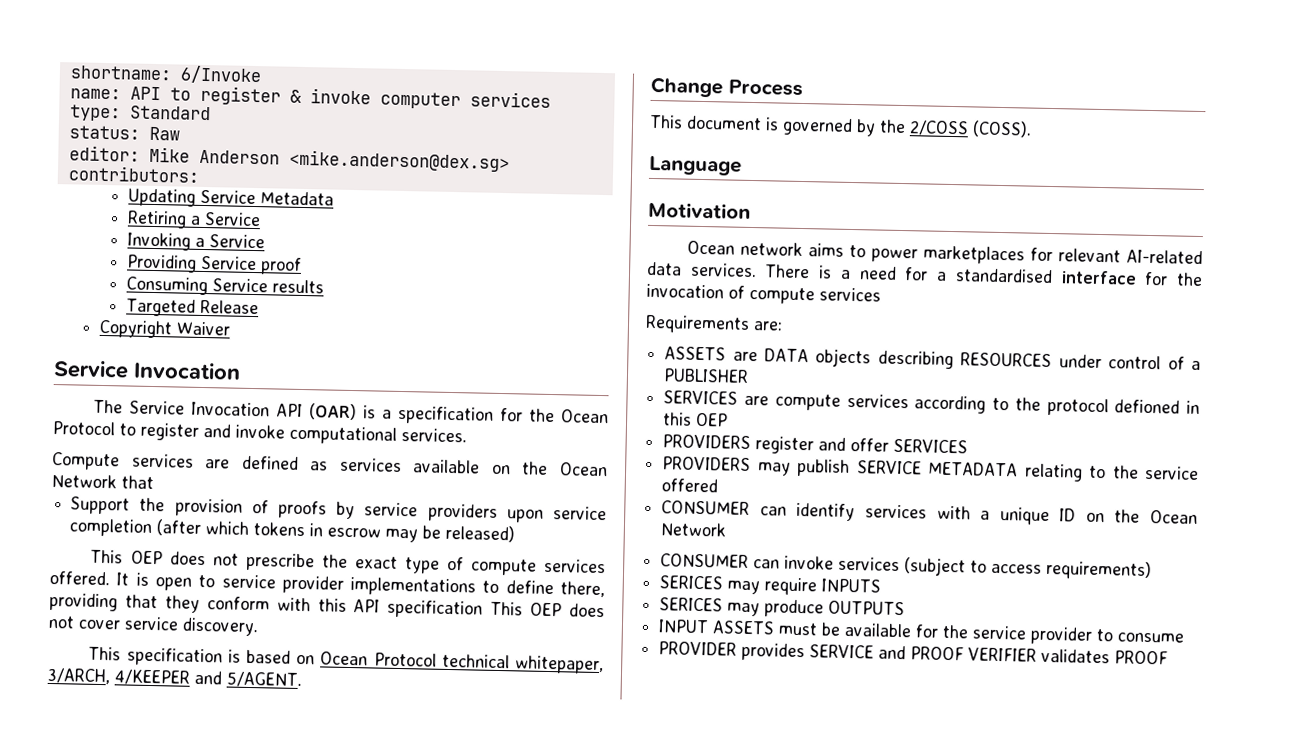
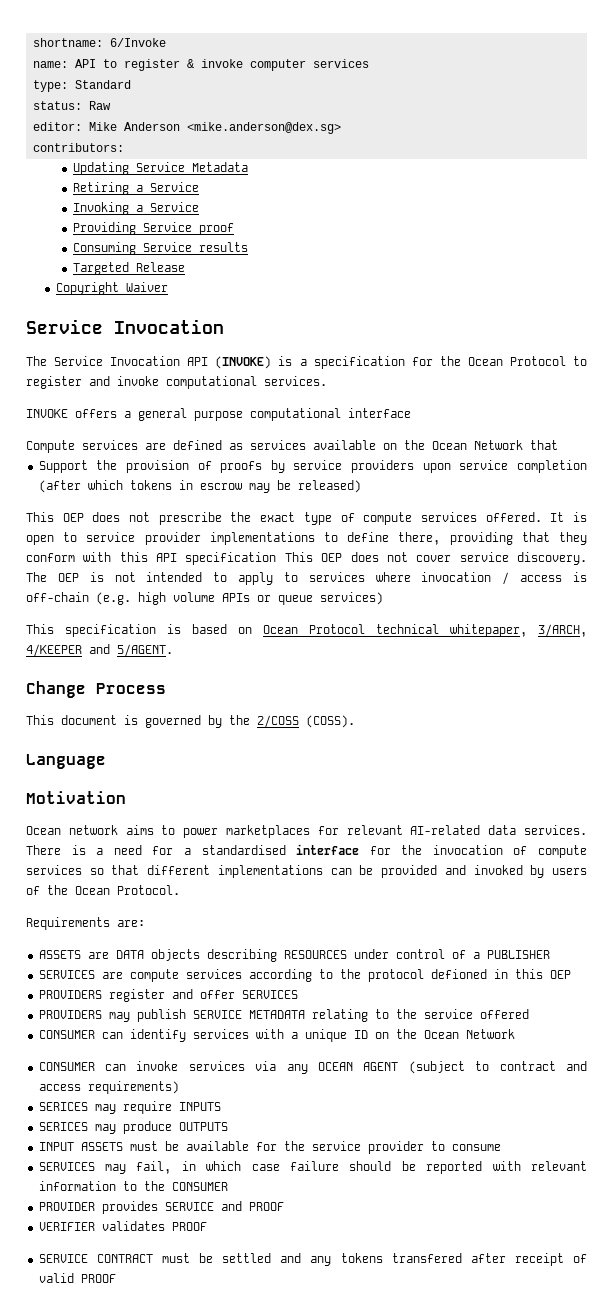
- The Service Invocation API (OAR) is a specification for the Ocean Protocol to register and invoke computational services.
+ The Service Invocation API (INVOKE) is a specification for the Ocean Protocol to register and invoke computational services.
+ INVOKE offers a general purpose computational interface
+ The OEP is not intended to apply to services where invocation / access is off-chain (e.g. high volume APIs or queue services)
- There is a need for a standardised interface for the invocation of compute services
+ There is a need for a standardised interface for the invocation of compute services so that different implementations can be provided and invoked by users of the Ocean Protocol.
- CONSUMER can invoke services (subject to access requirements)
+ CONSUMER can invoke services via any OCEAN AGENT (subject to contract and access requirements)
+ SERVICES may fail, in which case failure should be reported with relevant information to the CONSUMER
- PROVIDER provides SERVICE and PROOF VERIFIER validates PROOF
+ PROVIDER provides SERVICE and PROOF
+ VERIFIER validates PROOF
+ SERVICE CONTRACT must be settled and any tokens transfered after receipt of valid PROOF

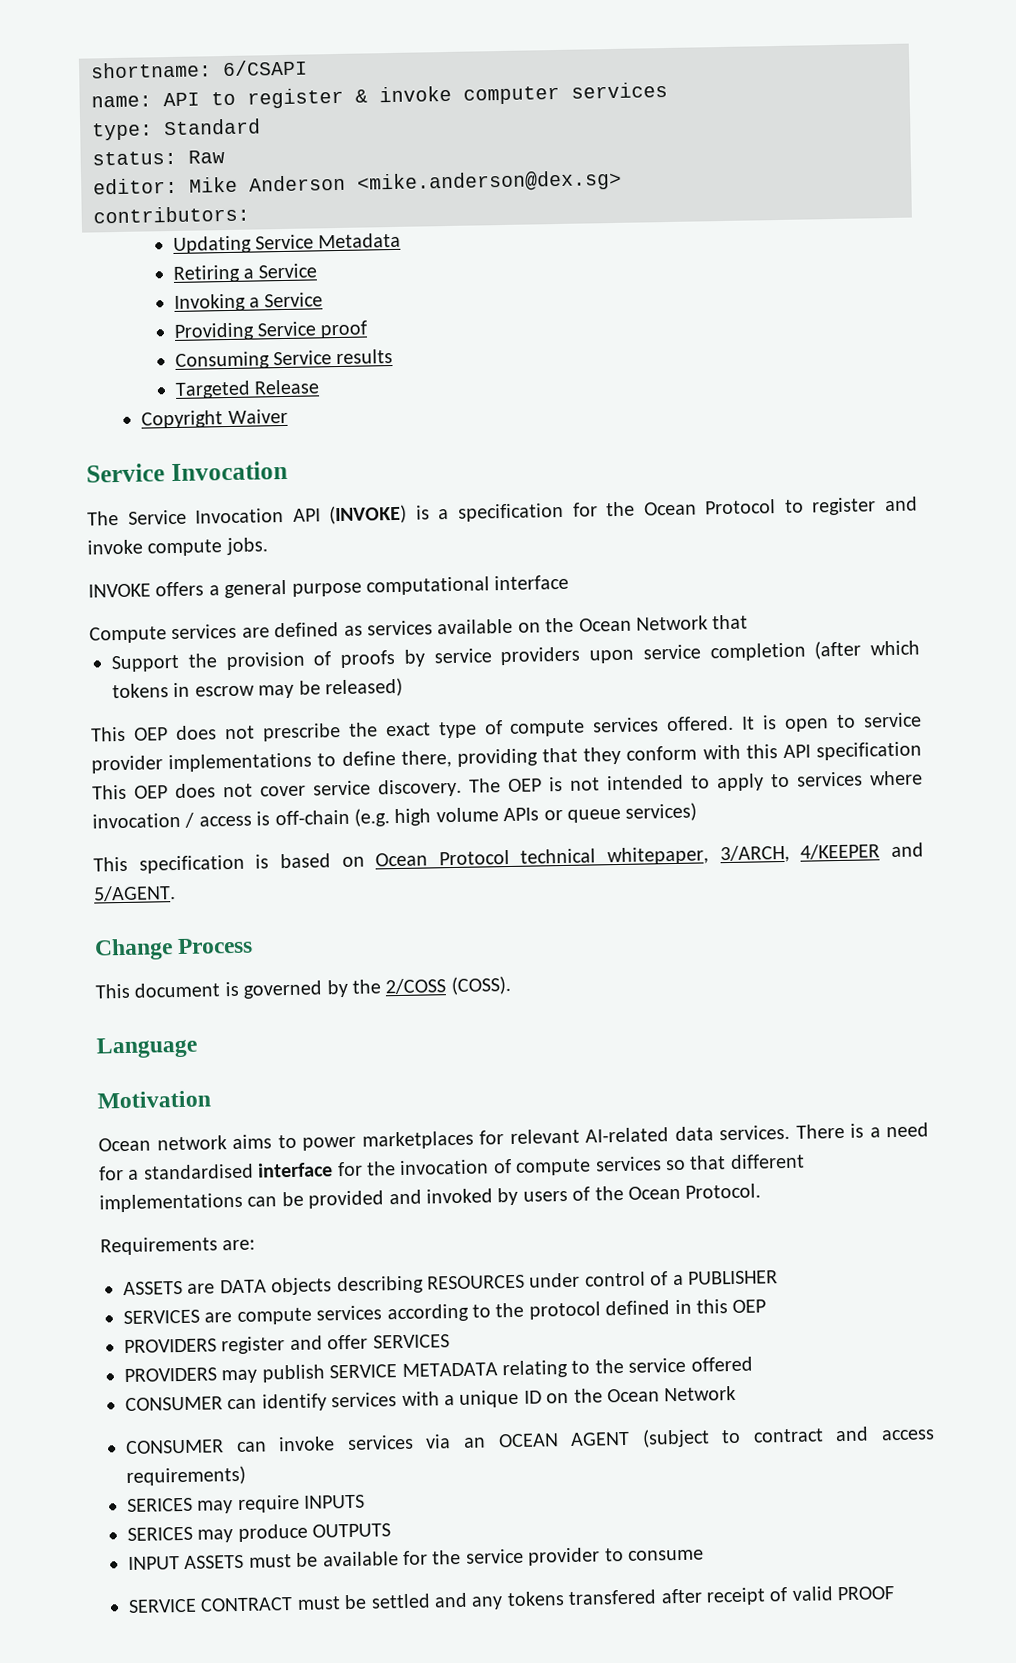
- shortname: 6/Invoke
+ shortname: 6/CSAPI
- The Service Invocation API (INVOKE) is a specification for the Ocean Protocol to register and invoke computational services.
+ The Service Invocation API (INVOKE) is a specification for the Ocean Protocol to register and invoke compute jobs.
- SERVICES are compute services according to the protocol defioned in this OEP
+ SERVICES are compute services according to the protocol defined in this OEP
- CONSUMER can invoke services via any OCEAN AGENT (subject to contract and access requirements)
+ CONSUMER can invoke services via an OCEAN AGENT (subject to contract and access requirements)
- SERVICES may fail, in which case failure should be reported with relevant information to the CONSUMER
- PROVIDER provides SERVICE and PROOF
- VERIFIER validates PROOF

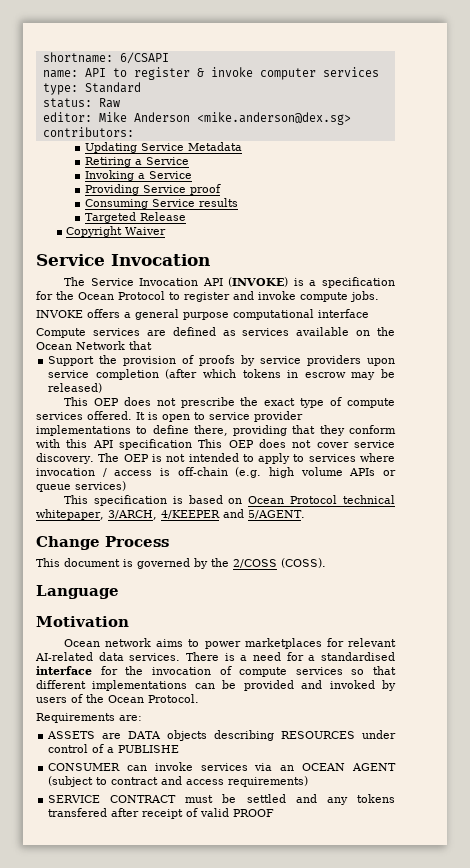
- ASSETS are DATA objects describing RESOURCES under control of a PUBLISHER
- SERVICES are compute services according to the protocol defined in this OEP
- PROVIDERS register and offer SERVICES
- PROVIDERS may publish SERVICE METADATA relating to the service offered
- CONSUMER can identify services with a unique ID on the Ocean Network
+ ASSETS are DATA objects describing RESOURCES under control of a PUBLISHE
- SERICES may require INPUTS
- SERICES may produce OUTPUTS
- INPUT ASSETS must be available for the service provider to consume

